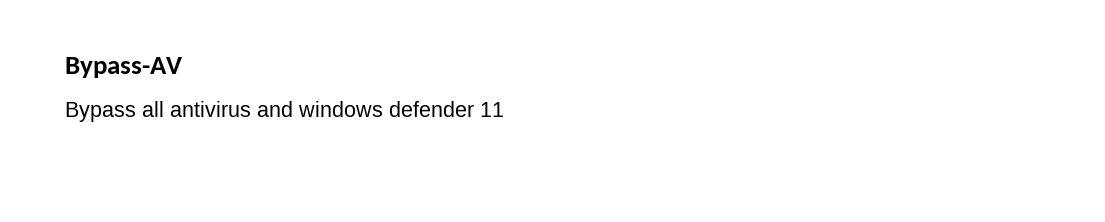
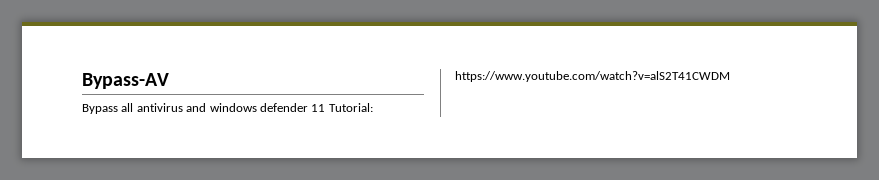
- Bypass all antivirus and windows defender 11
+ Bypass all antivirus and windows defender 11 Tutorial: https://www.youtube.com/watch?v=alS2T41CWDM

